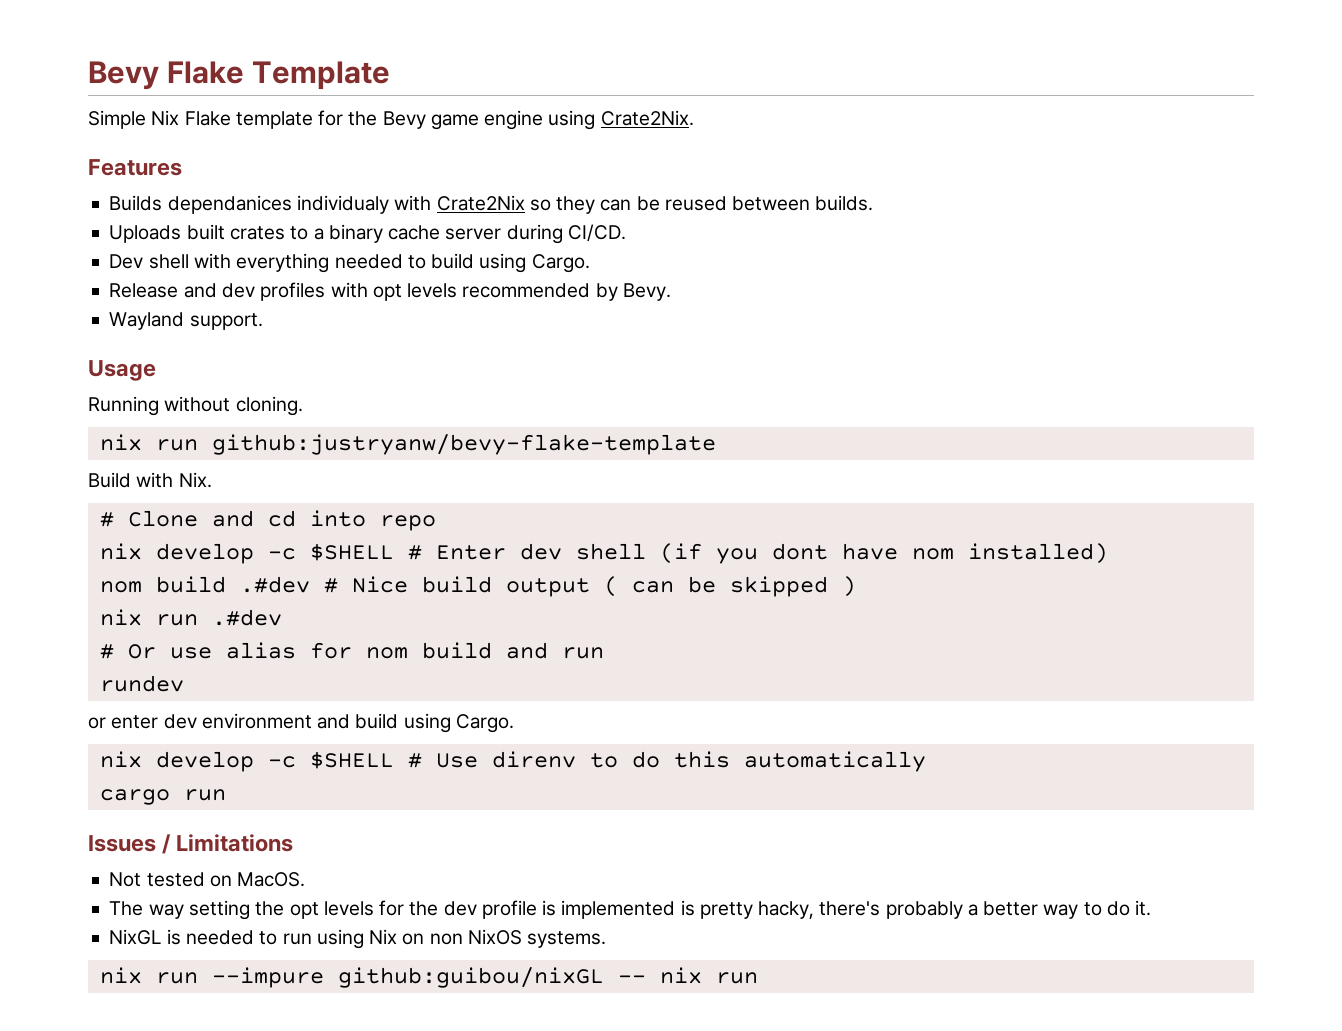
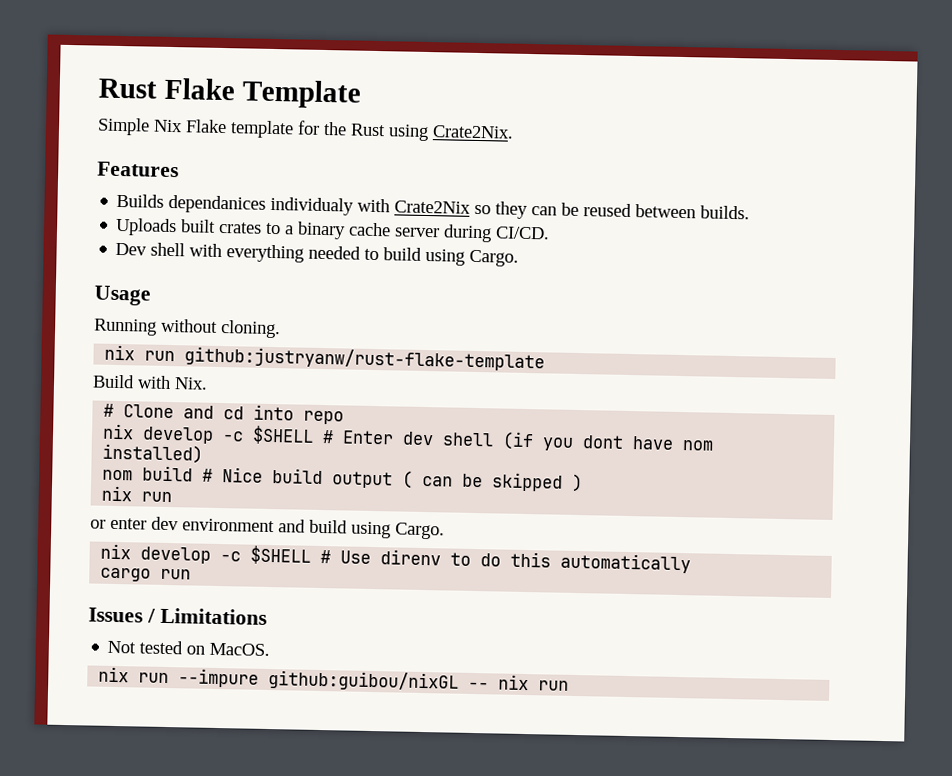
- Bevy Flake Template
+ Rust Flake Template
- Simple Nix Flake template for the Bevy game engine using Crate2Nix.
+ Simple Nix Flake template for the Rust using Crate2Nix.
- Release and dev profiles with opt levels recommended by Bevy.
- Wayland support.
- nix run github:justryanw/bevy-flake-template
+ nix run github:justryanw/rust-flake-template
- nom build .#dev # Nice build output ( can be skipped )
- nix run .#dev
- # Or use alias for nom build and run
- rundev
+ nom build # Nice build output ( can be skipped )
+ nix run
- The way setting the opt levels for the dev profile is implemented is pretty hacky, there's probably a better way to do it.
- NixGL is needed to run using Nix on non NixOS systems.

